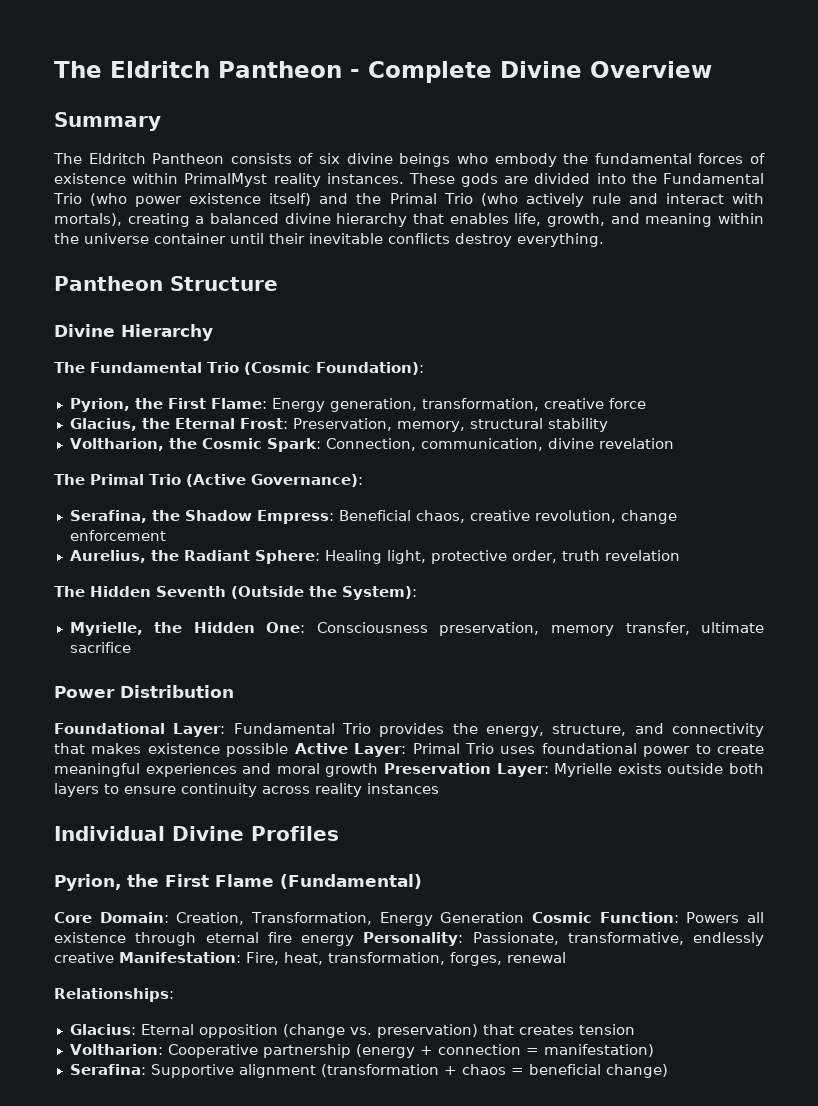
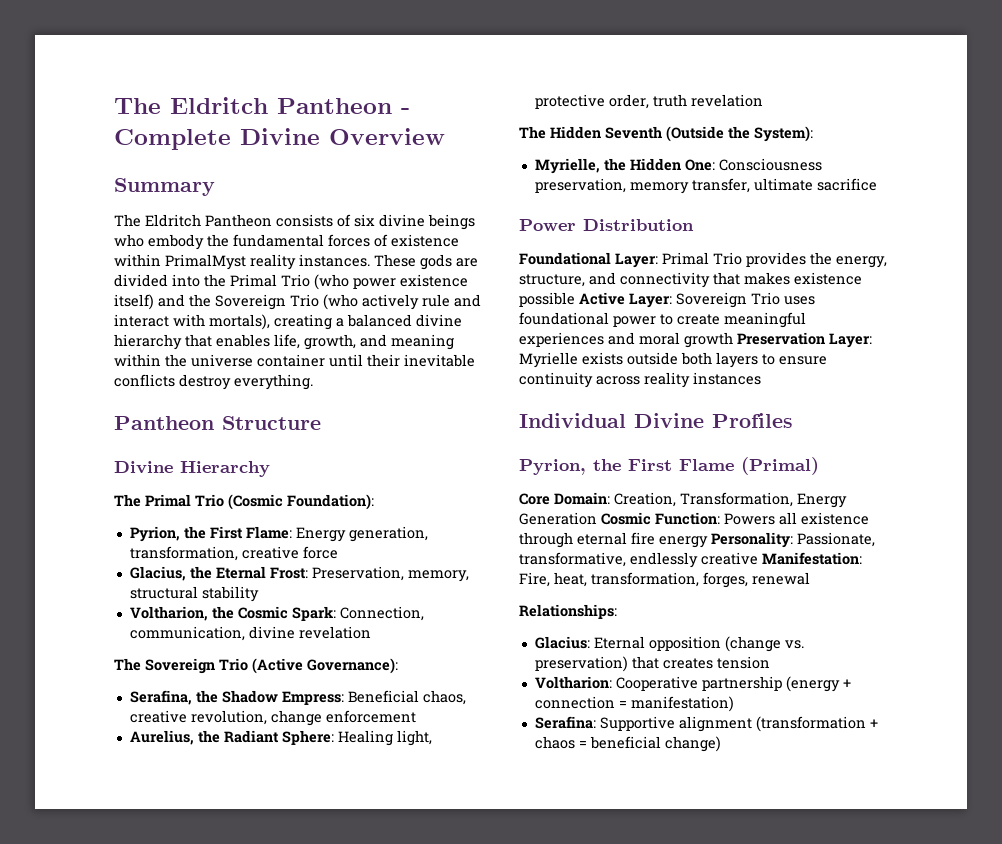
- These gods are divided into the Fundamental Trio (who power existence itself) and the Primal Trio (who actively rule and interact with mortals), creating a balanced divine hierarchy that enables life, growth, and meaning within the universe container until their inevitable conflicts destroy everything.
+ These gods are divided into the Primal Trio (who power existence itself) and the Sovereign Trio (who actively rule and interact with mortals), creating a balanced divine hierarchy that enables life, growth, and meaning within the universe container until their inevitable conflicts destroy everything.
- The Fundamental Trio (Cosmic Foundation):
+ The Primal Trio (Cosmic Foundation):
- The Primal Trio (Active Governance):
+ The Sovereign Trio (Active Governance):
- Foundational Layer: Fundamental Trio provides the energy, structure, and connectivity that makes existence possible Active Layer: Primal Trio uses foundational power to create meaningful experiences and moral growth Preservation Layer: Myrielle exists outside both layers to ensure continuity across reality instances
+ Foundational Layer: Primal Trio provides the energy, structure, and connectivity that makes existence possible Active Layer: Sovereign Trio uses foundational power to create meaningful experiences and moral growth Preservation Layer: Myrielle exists outside both layers to ensure continuity across reality instances
- Pyrion, the First Flame (Fundamental)
+ Pyrion, the First Flame (Primal)

